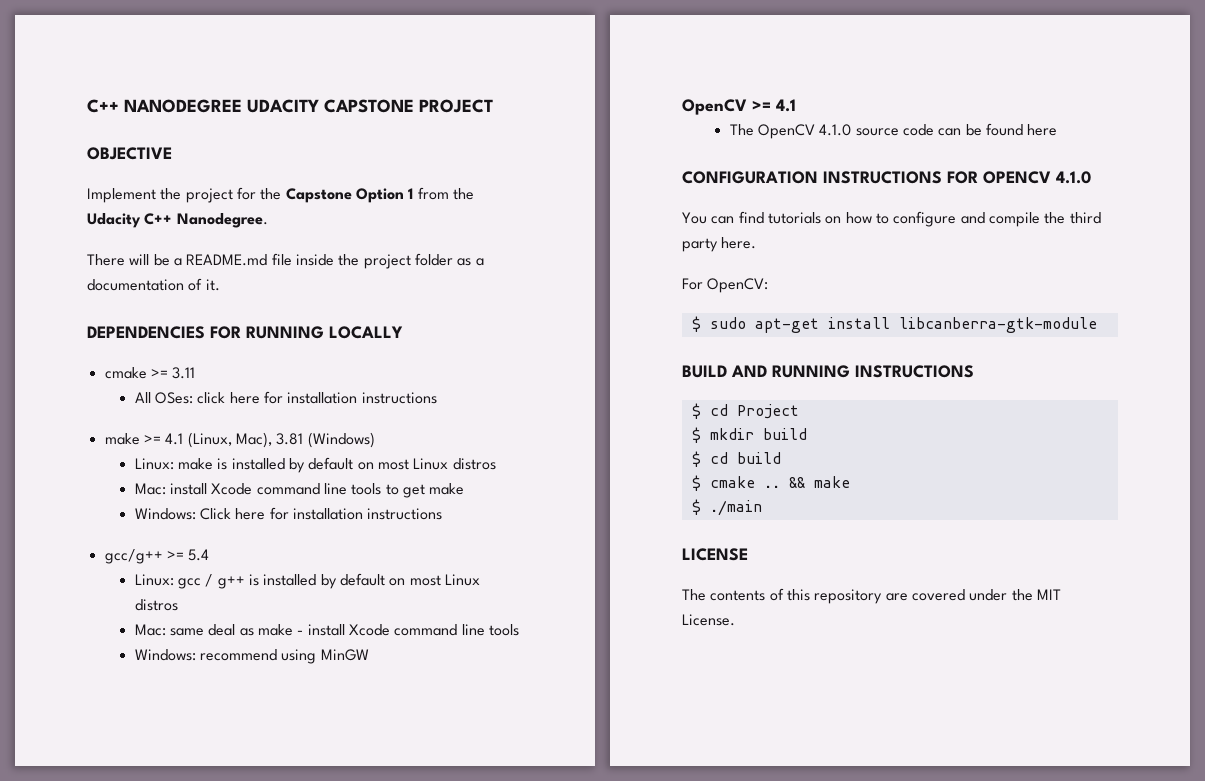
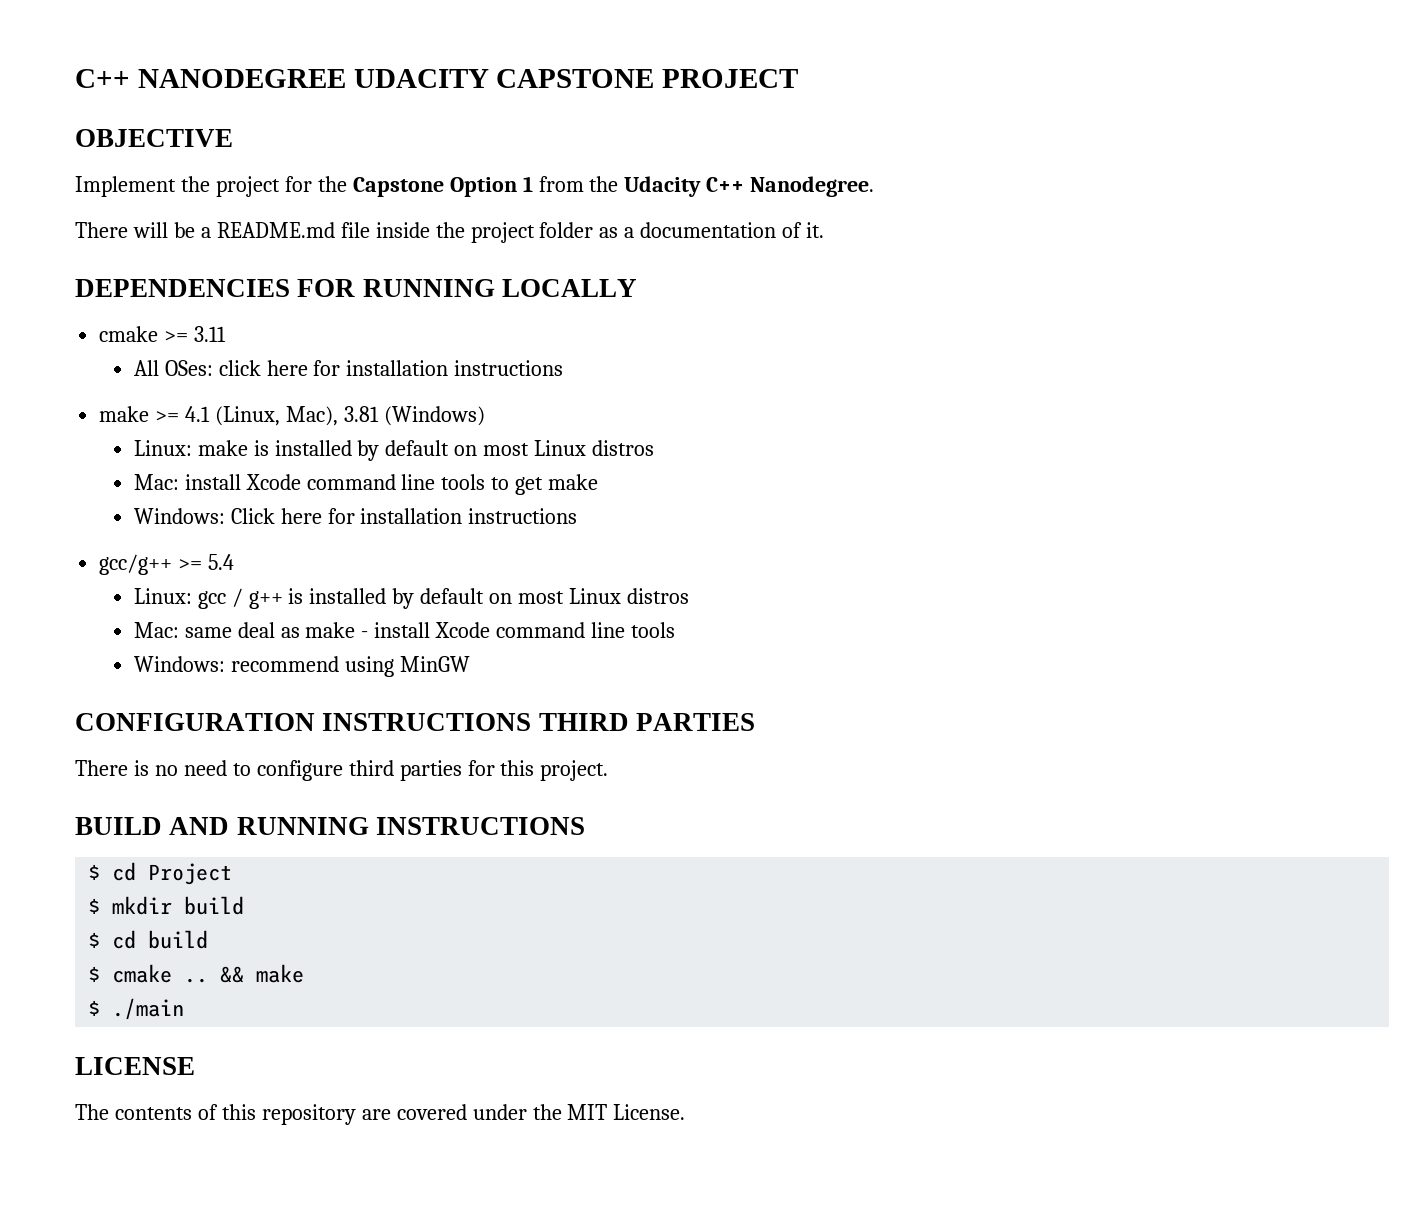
- OpenCV >= 4.1
- The OpenCV 4.1.0 source code can be found here
- CONFIGURATION INSTRUCTIONS FOR OPENCV 4.1.0
- You can find tutorials on how to configure and compile the third party here.
- For OpenCV:
- $ sudo apt-get install libcanberra-gtk-module
+ CONFIGURATION INSTRUCTIONS THIRD PARTIES
+ There is no need to configure third parties for this project.

